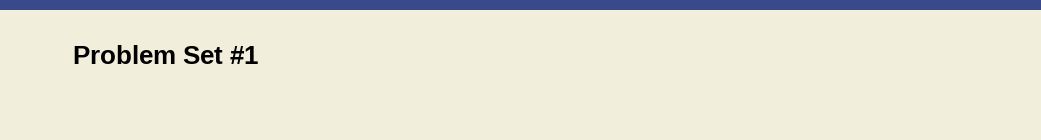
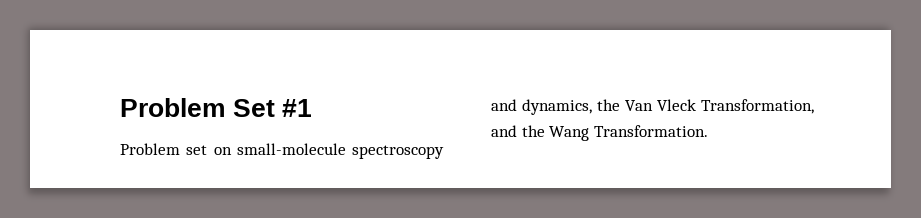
+ Problem set on small-molecule spectroscopy and dynamics, the Van Vleck Transformation, and the Wang Transformation.

